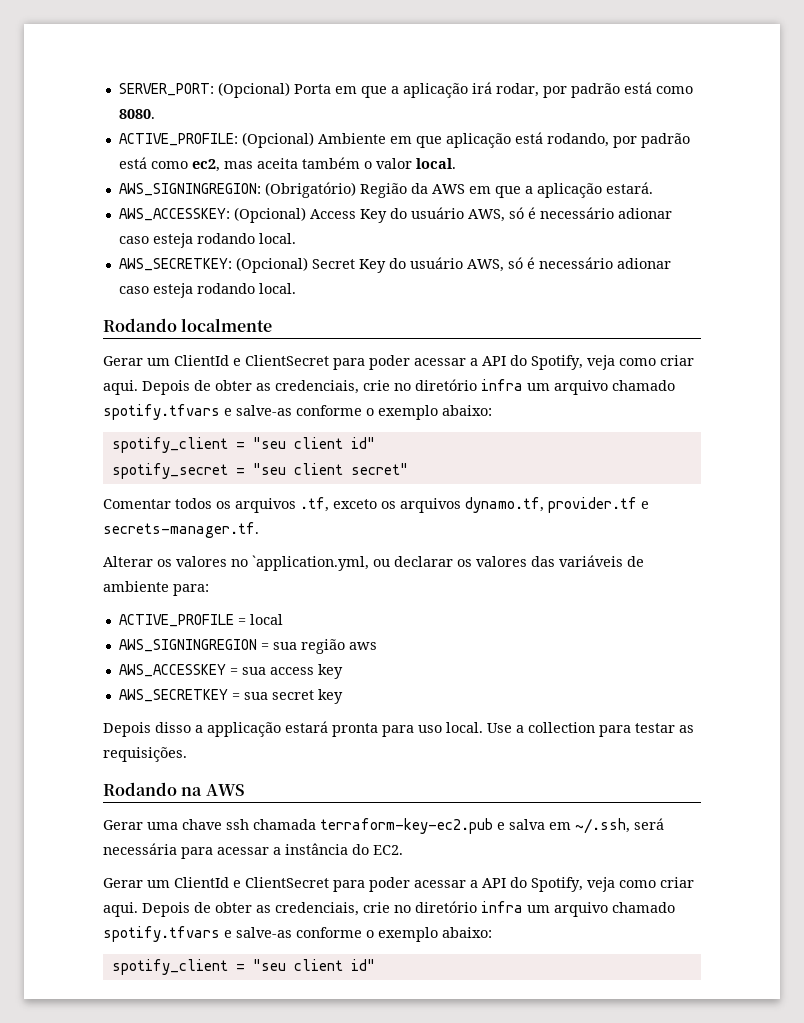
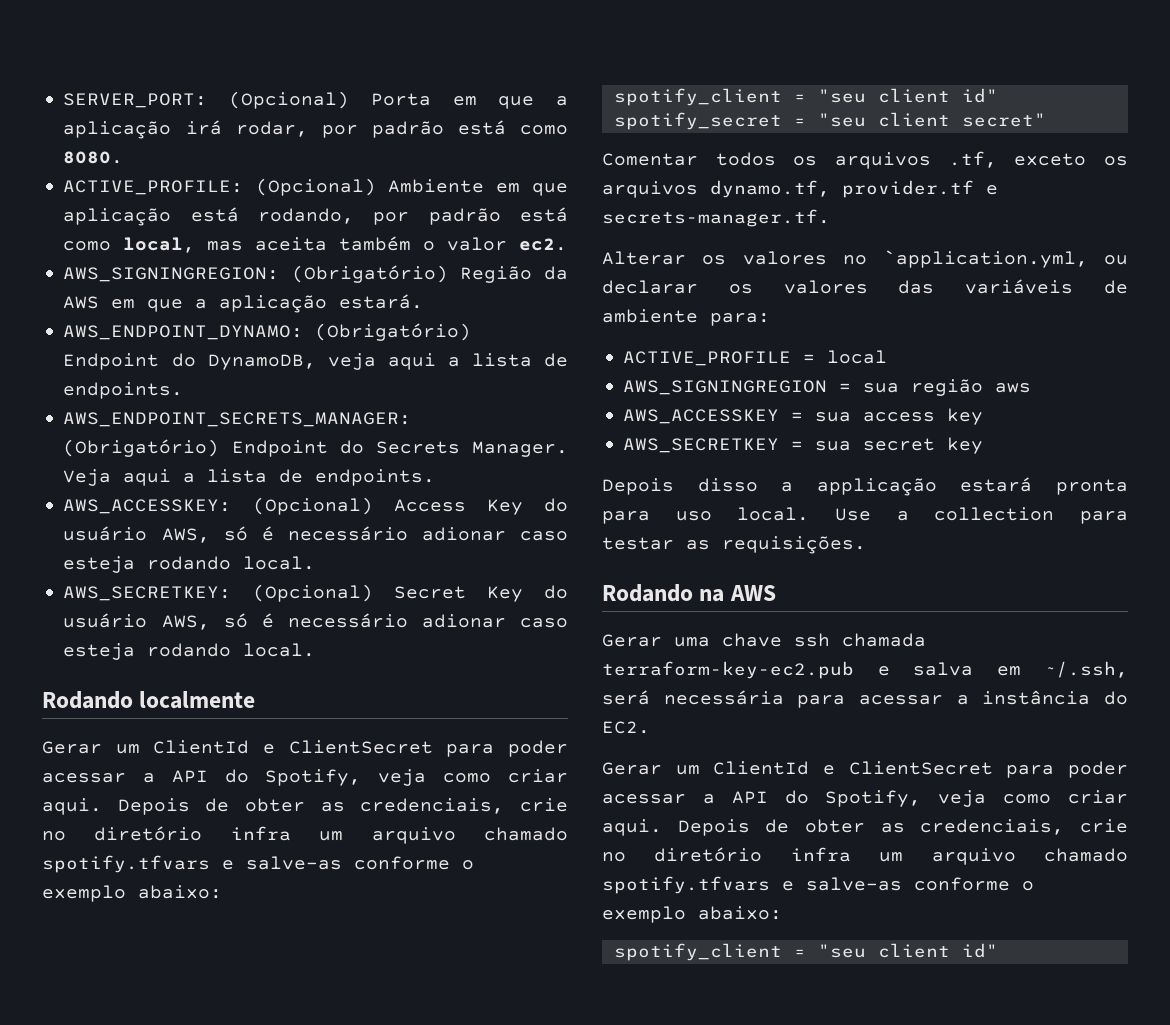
- ACTIVE_PROFILE: (Opcional) Ambiente em que aplicação está rodando, por padrão está como ec2, mas aceita também o valor local.
+ ACTIVE_PROFILE: (Opcional) Ambiente em que aplicação está rodando, por padrão está como local, mas aceita também o valor ec2.
+ AWS_ENDPOINT_DYNAMO: (Obrigatório) Endpoint do DynamoDB, veja aqui a lista de endpoints.
+ AWS_ENDPOINT_SECRETS_MANAGER: (Obrigatório) Endpoint do Secrets Manager. Veja aqui a lista de endpoints.

